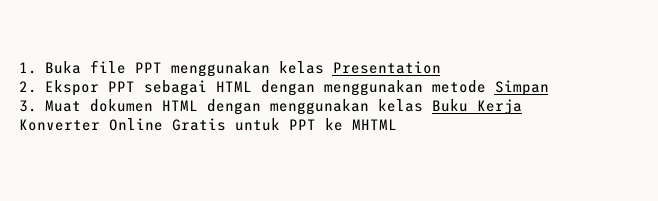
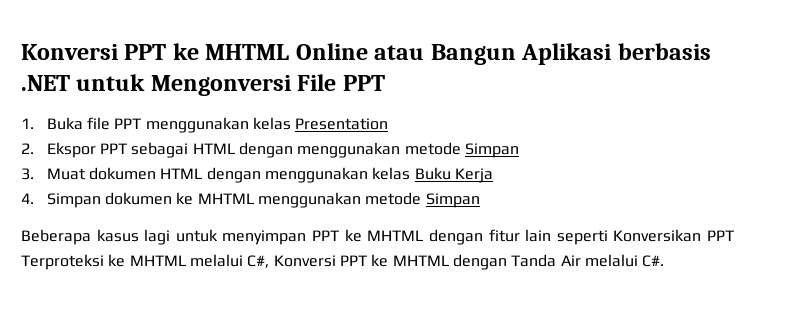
+ Konversi PPT ke MHTML Online atau Bangun Aplikasi berbasis .NET untuk Mengonversi File PPT
- Konverter Online Gratis untuk PPT ke MHTML
+ 4. Simpan dokumen ke MHTML menggunakan metode Simpan
+ Beberapa kasus lagi untuk menyimpan PPT ke MHTML dengan fitur lain seperti Konversikan PPT Terproteksi ke MHTML melalui C#, Konversi PPT ke MHTML dengan Tanda Air melalui C#.

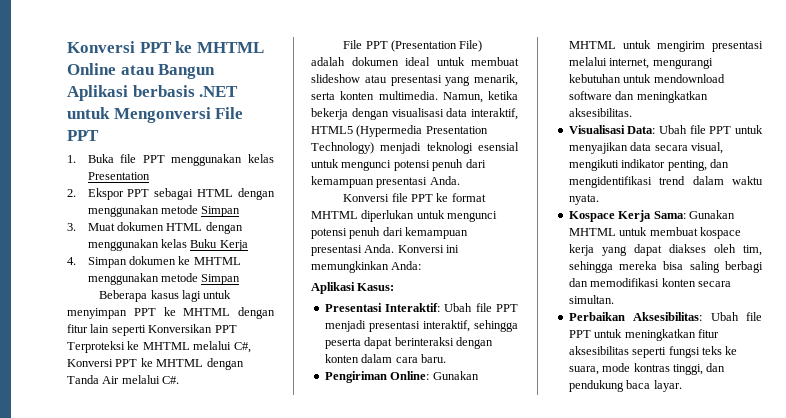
+ File PPT (Presentation File) adalah dokumen ideal untuk membuat slideshow atau presentasi yang menarik, serta konten multimedia. Namun, ketika bekerja dengan visualisasi data interaktif, HTML5 (Hypermedia Presentation Technology) menjadi teknologi esensial untuk mengunci potensi penuh dari kemampuan presentasi Anda.
+ Konversi file PPT ke format MHTML diperlukan untuk mengunci potensi penuh dari kemampuan presentasi Anda. Konversi ini memungkinkan Anda:
+ Aplikasi Kasus:
+ Presentasi Interaktif: Ubah file PPT menjadi presentasi interaktif, sehingga peserta dapat berinteraksi dengan konten dalam cara baru.
+ Pengiriman Online: Gunakan MHTML untuk mengirim presentasi melalui internet, mengurangi kebutuhan untuk mendownload software dan meningkatkan aksesibilitas.
+ Visualisasi Data: Ubah file PPT untuk menyajikan data secara visual, mengikuti indikator penting, dan mengidentifikasi trend dalam waktu nyata.
+ Kospace Kerja Sama: Gunakan MHTML untuk membuat kospace kerja yang dapat diakses oleh tim, sehingga mereka bisa saling berbagi dan memodifikasi konten secara simultan.
+ Perbaikan Aksesibilitas: Ubah file PPT untuk meningkatkan fitur aksesibilitas seperti fungsi teks ke suara, mode kontras tinggi, dan pendukung baca layar.

